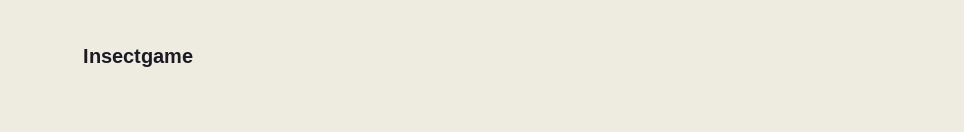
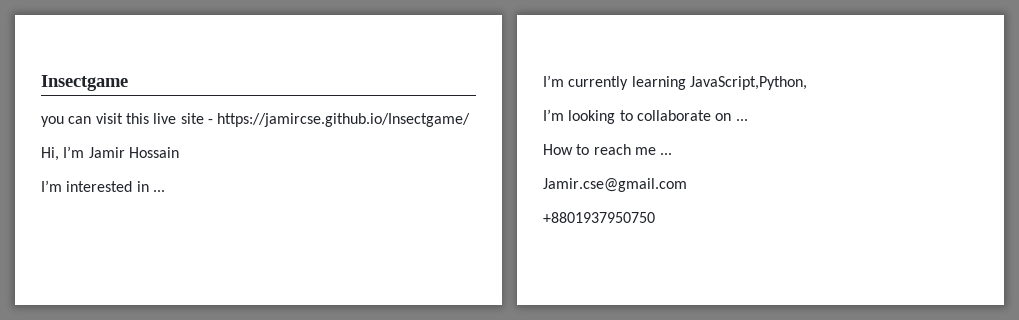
+ you can visit this live site - https://jamircse.github.io/Insectgame/
+ Hi, I’m Jamir Hossain
+ I’m interested in ...
+ I’m currently learning JavaScript,Python,
+ I’m looking to collaborate on ...
+ How to reach me ...
+ Jamir.cse@gmail.com
+ +8801937950750

